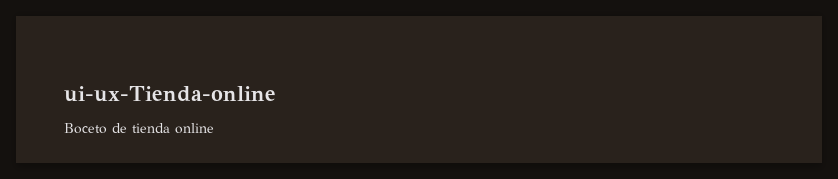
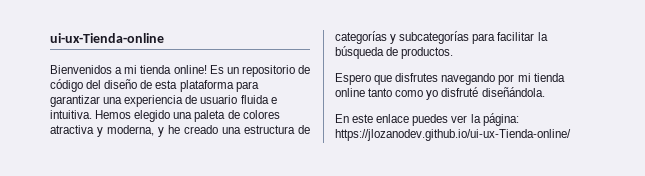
- Boceto de tienda online
+ Bienvenidos a mi tienda online! Es un repositorio de código del diseño de esta plataforma para garantizar una experiencia de usuario fluida e intuitiva. Hemos elegido una paleta de colores atractiva y moderna, y he creado una estructura de categorías y subcategorías para facilitar la búsqueda de productos.
+ Espero que disfrutes navegando por mi tienda online tanto como yo disfruté diseñándola.
+ En este enlace puedes ver la página: https://jlozanodev.github.io/ui-ux-Tienda-online/

